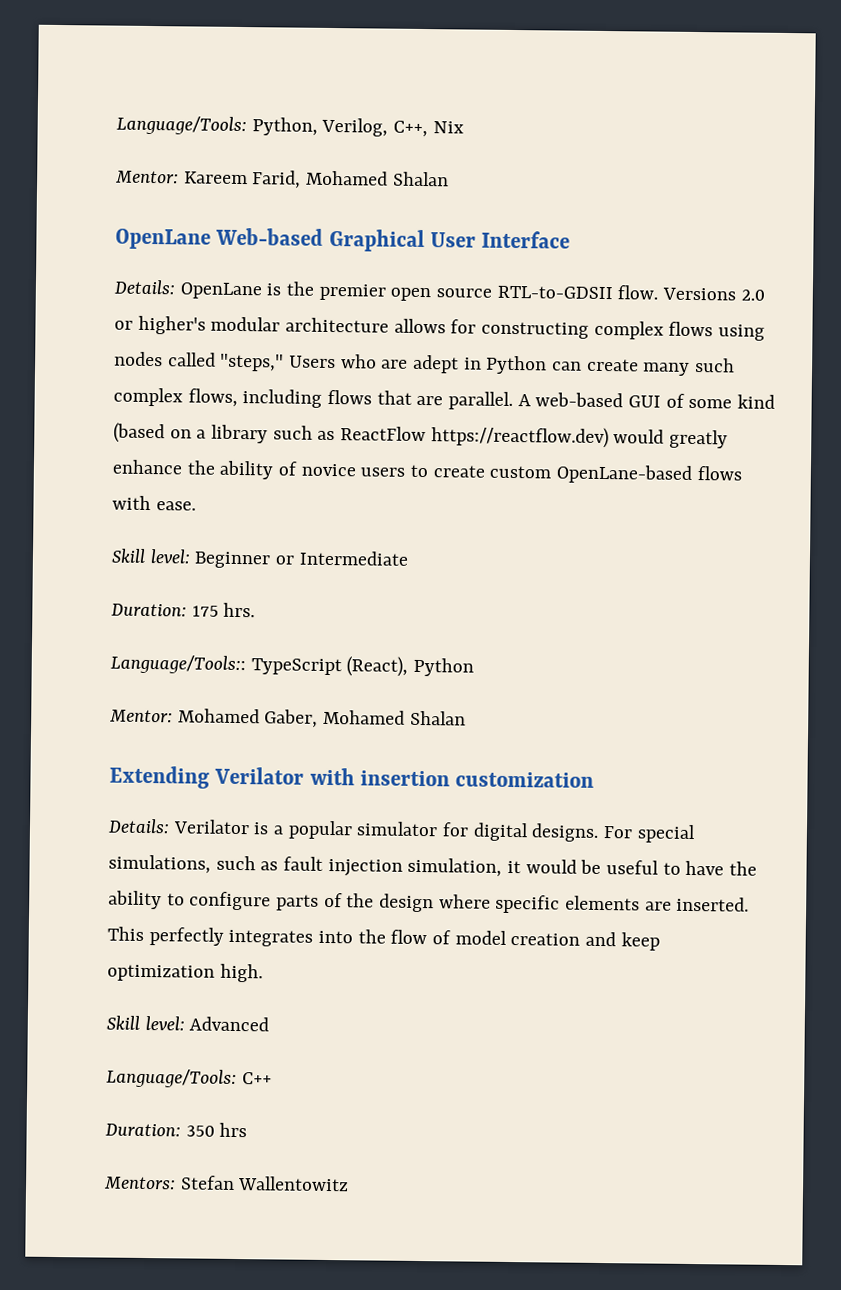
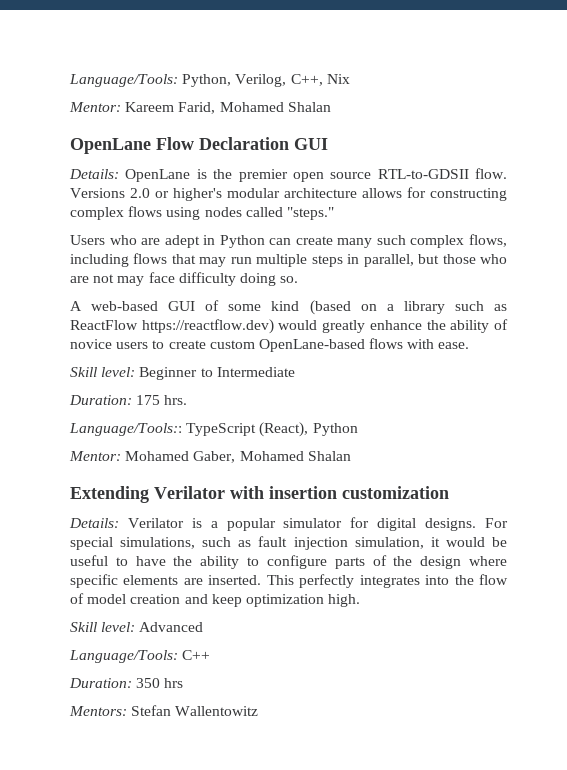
- OpenLane Web-based Graphical User Interface
+ OpenLane Flow Declaration GUI
- Versions 2.0 or higher's modular architecture allows for constructing complex flows using nodes called "steps," Users who are adept in Python can create many such complex flows, including flows that are parallel. A web-based GUI of some kind (based on a library such as ReactFlow https://reactflow.dev) would greatly enhance the ability of novice users to create custom OpenLane-based flows with ease.
+ Versions 2.0 or higher's modular architecture allows for constructing complex flows using nodes called "steps."
+ Users who are adept in Python can create many such complex flows, including flows that may run multiple steps in parallel, but those who are not may face difficulty doing so.
+ A web-based GUI of some kind (based on a library such as ReactFlow https://reactflow.dev) would greatly enhance the ability of novice users to create custom OpenLane-based flows with ease.
- Skill level: Beginner or Intermediate
+ Skill level: Beginner to Intermediate

